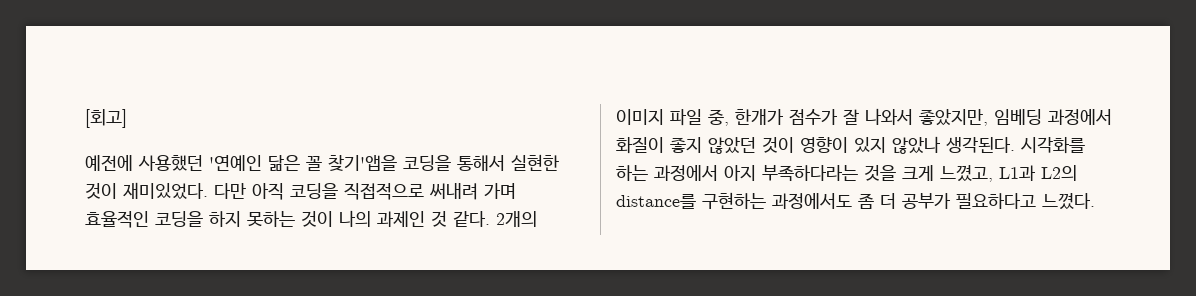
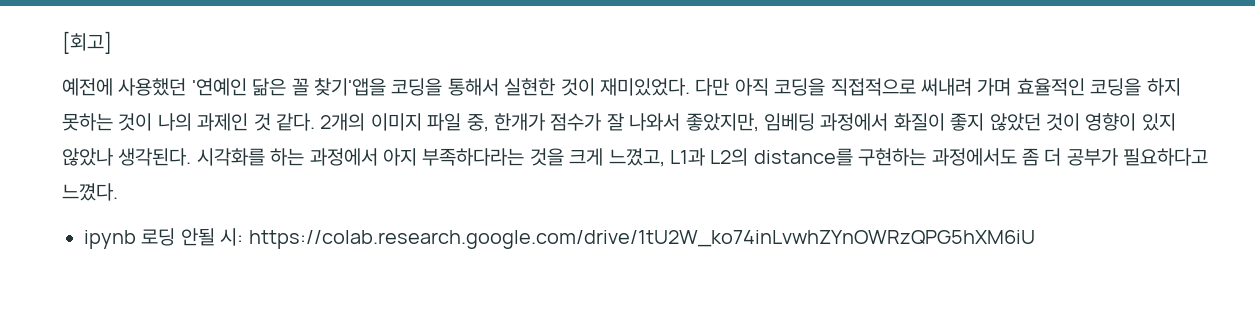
+ ipynb 로딩 안될 시: https://colab.research.google.com/drive/1tU2W_ko74inLvwhZYnOWRzQPG5hXM6iU

